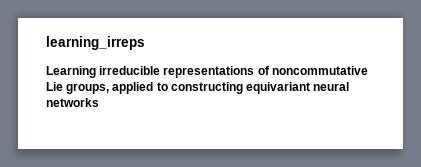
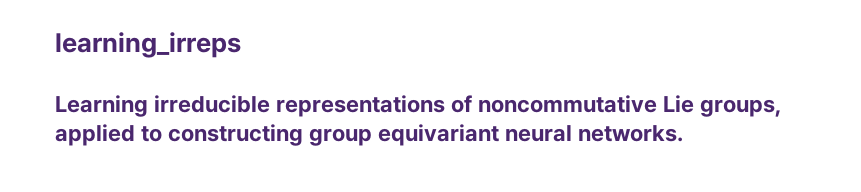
- Learning irreducible representations of noncommutative Lie groups, applied to constructing equivariant neural networks
+ Learning irreducible representations of noncommutative Lie groups, applied to constructing group equivariant neural networks.

